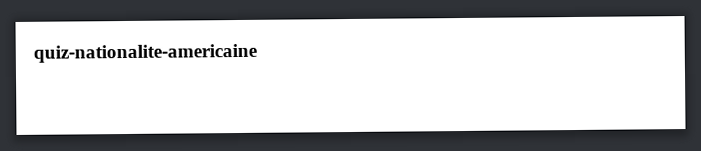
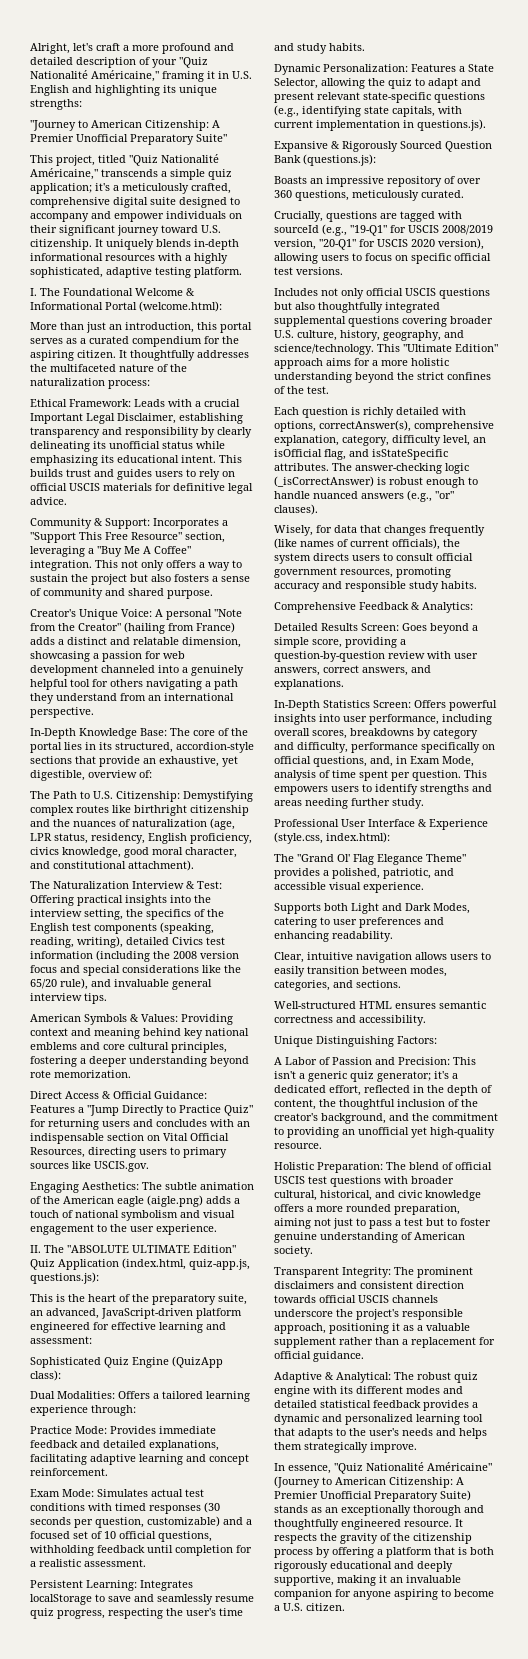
- quiz-nationalite-americaine
+ Alright, let's craft a more profound and detailed description of your "Quiz Nationalité Américaine," framing it in U.S. English and highlighting its unique strengths:
+ "Journey to American Citizenship: A Premier Unofficial Preparatory Suite"
+ This project, titled "Quiz Nationalité Américaine," transcends a simple quiz application; it's a meticulously crafted, comprehensive digital suite designed to accompany and empower individuals on their significant journey toward U.S. citizenship. It uniquely blends in-depth informational resources with a highly sophisticated, adaptive testing platform.
+ I. The Foundational Welcome & Informational Portal (welcome.html):
+ More than just an introduction, this portal serves as a curated compendium for the aspiring citizen. It thoughtfully addresses the multifaceted nature of the naturalization process:
+ Ethical Framework: Leads with a crucial Important Legal Disclaimer, establishing transparency and responsibility by clearly delineating its unofficial status while emphasizing its educational intent. This builds trust and guides users to rely on official USCIS materials for definitive legal advice.
+ Community & Support: Incorporates a "Support This Free Resource" section, leveraging a "Buy Me A Coffee" integration. This not only offers a way to sustain the project but also fosters a sense of community and shared purpose.
+ Creator's Unique Voice: A personal "Note from the Creator" (hailing from France) adds a distinct and relatable dimension, showcasing a passion for web development channeled into a genuinely helpful tool for others navigating a path they understand from an international perspective.
+ In-Depth Knowledge Base: The core of the portal lies in its structured, accordion-style sections that provide an exhaustive, yet digestible, overview of:
+ The Path to U.S. Citizenship: Demystifying complex routes like birthright citizenship and the nuances of naturalization (age, LPR status, residency, English proficiency, civics knowledge, good moral character, and constitutional attachment).
+ The Naturalization Interview & Test: Offering practical insights into the interview setting, the specifics of the English test components (speaking, reading, writing), detailed Civics test information (including the 2008 version focus and special considerations like the 65/20 rule), and invaluable general interview tips.
+ American Symbols & Values: Providing context and meaning behind key national emblems and core cultural principles, fostering a deeper understanding beyond rote memorization.
+ Direct Access & Official Guidance: Features a "Jump Directly to Practice Quiz" for returning users and concludes with an indispensable section on Vital Official Resources, directing users to primary sources like USCIS.gov.
+ Engaging Aesthetics: The subtle animation of the American eagle (aigle.png) adds a touch of national symbolism and visual engagement to the user experience.
+ II. The "ABSOLUTE ULTIMATE Edition" Quiz Application (index.html, quiz-app.js, questions.js):
+ This is the heart of the preparatory suite, an advanced, JavaScript-driven platform engineered for effective learning and assessment:
+ Sophisticated Quiz Engine (QuizApp class):
+ Dual Modalities: Offers a tailored learning experience through:
+ Practice Mode: Provides immediate feedback and detailed explanations, facilitating adaptive learning and concept reinforcement.
+ Exam Mode: Simulates actual test conditions with timed responses (30 seconds per question, customizable) and a focused set of 10 official questions, withholding feedback until completion for a realistic assessment.
+ Persistent Learning: Integrates localStorage to save and seamlessly resume quiz progress, respecting the user's time and study habits.
+ Dynamic Personalization: Features a State Selector, allowing the quiz to adapt and present relevant state-specific questions (e.g., identifying state capitals, with current implementation in questions.js).
+ Expansive & Rigorously Sourced Question Bank (questions.js):
+ Boasts an impressive repository of over 360 questions, meticulously curated.
+ Crucially, questions are tagged with sourceId (e.g., "19-Q1" for USCIS 2008/2019 version, "20-Q1" for USCIS 2020 version), allowing users to focus on specific official test versions.
+ Includes not only official USCIS questions but also thoughtfully integrated supplemental questions covering broader U.S. culture, history, geography, and science/technology. This "Ultimate Edition" approach aims for a more holistic understanding beyond the strict confines of the test.
+ Each question is richly detailed with options, correctAnswer(s), comprehensive explanation, category, difficulty level, an isOfficial flag, and isStateSpecific attributes. The answer-checking logic (_isCorrectAnswer) is robust enough to handle nuanced answers (e.g., "or" clauses).
+ Wisely, for data that changes frequently (like names of current officials), the system directs users to consult official government resources, promoting accuracy and responsible study habits.
+ Comprehensive Feedback & Analytics:
+ Detailed Results Screen: Goes beyond a simple score, providing a question-by-question review with user answers, correct answers, and explanations.
+ In-Depth Statistics Screen: Offers powerful insights into user performance, including overall scores, breakdowns by category and difficulty, performance specifically on official questions, and, in Exam Mode, analysis of time spent per question. This empowers users to identify strengths and areas needing further study.
+ Professional User Interface & Experience (style.css, index.html):
+ The "Grand Ol' Flag Elegance Theme" provides a polished, patriotic, and accessible visual experience.
+ Supports both Light and Dark Modes, catering to user preferences and enhancing readability.
+ Clear, intuitive navigation allows users to easily transition between modes, categories, and sections.
+ Well-structured HTML ensures semantic correctness and accessibility.
+ Unique Distinguishing Factors:
+ A Labor of Passion and Precision: This isn't a generic quiz generator; it's a dedicated effort, reflected in the depth of content, the thoughtful inclusion of the creator's background, and the commitment to providing an unofficial yet high-quality resource.
+ Holistic Preparation: The blend of official USCIS test questions with broader cultural, historical, and civic knowledge offers a more rounded preparation, aiming not just to pass a test but to foster genuine understanding of American society.
+ Transparent Integrity: The prominent disclaimers and consistent direction towards official USCIS channels underscore the project's responsible approach, positioning it as a valuable supplement rather than a replacement for official guidance.
+ Adaptive & Analytical: The robust quiz engine with its different modes and detailed statistical feedback provides a dynamic and personalized learning tool that adapts to the user's needs and helps them strategically improve.
+ In essence, "Quiz Nationalité Américaine" (Journey to American Citizenship: A Premier Unofficial Preparatory Suite) stands as an exceptionally thorough and thoughtfully engineered resource. It respects the gravity of the citizenship process by offering a platform that is both rigorously educational and deeply supportive, making it an invaluable companion for anyone aspiring to become a U.S. citizen.

